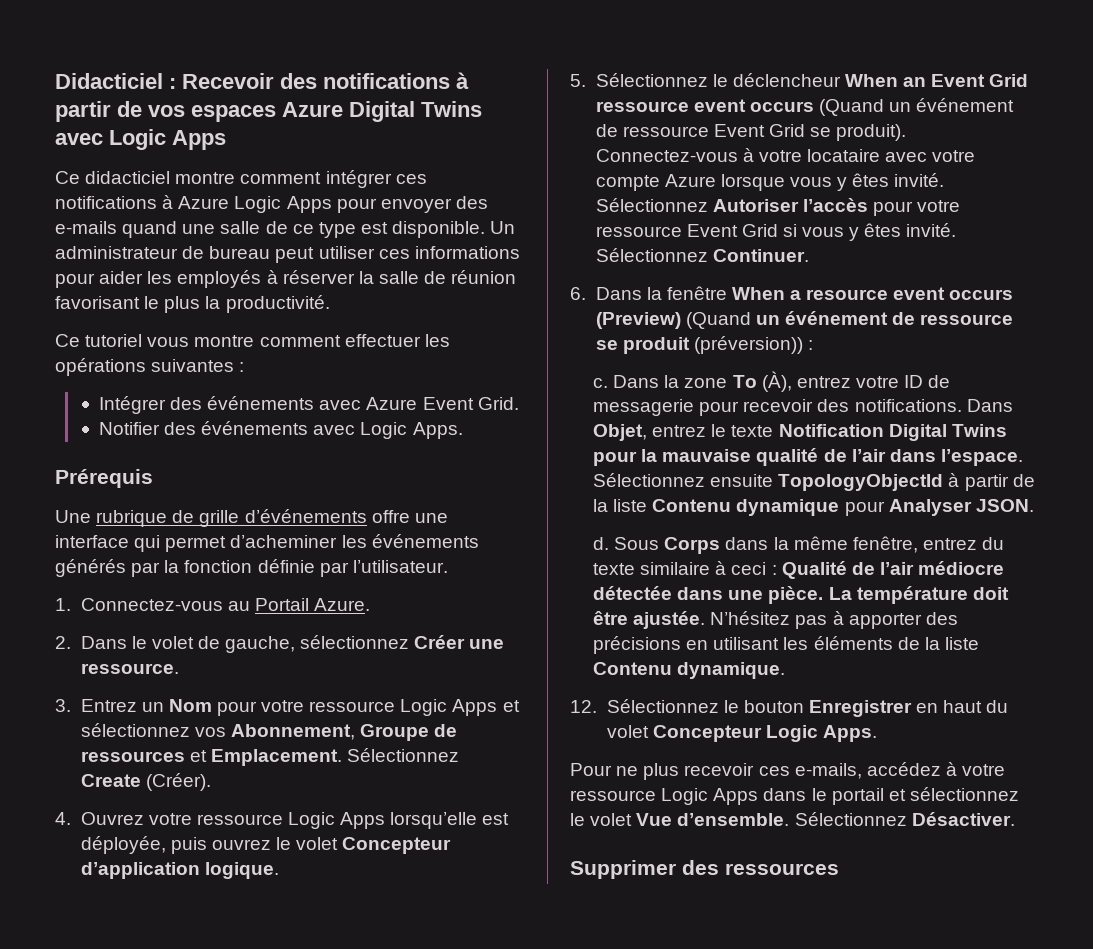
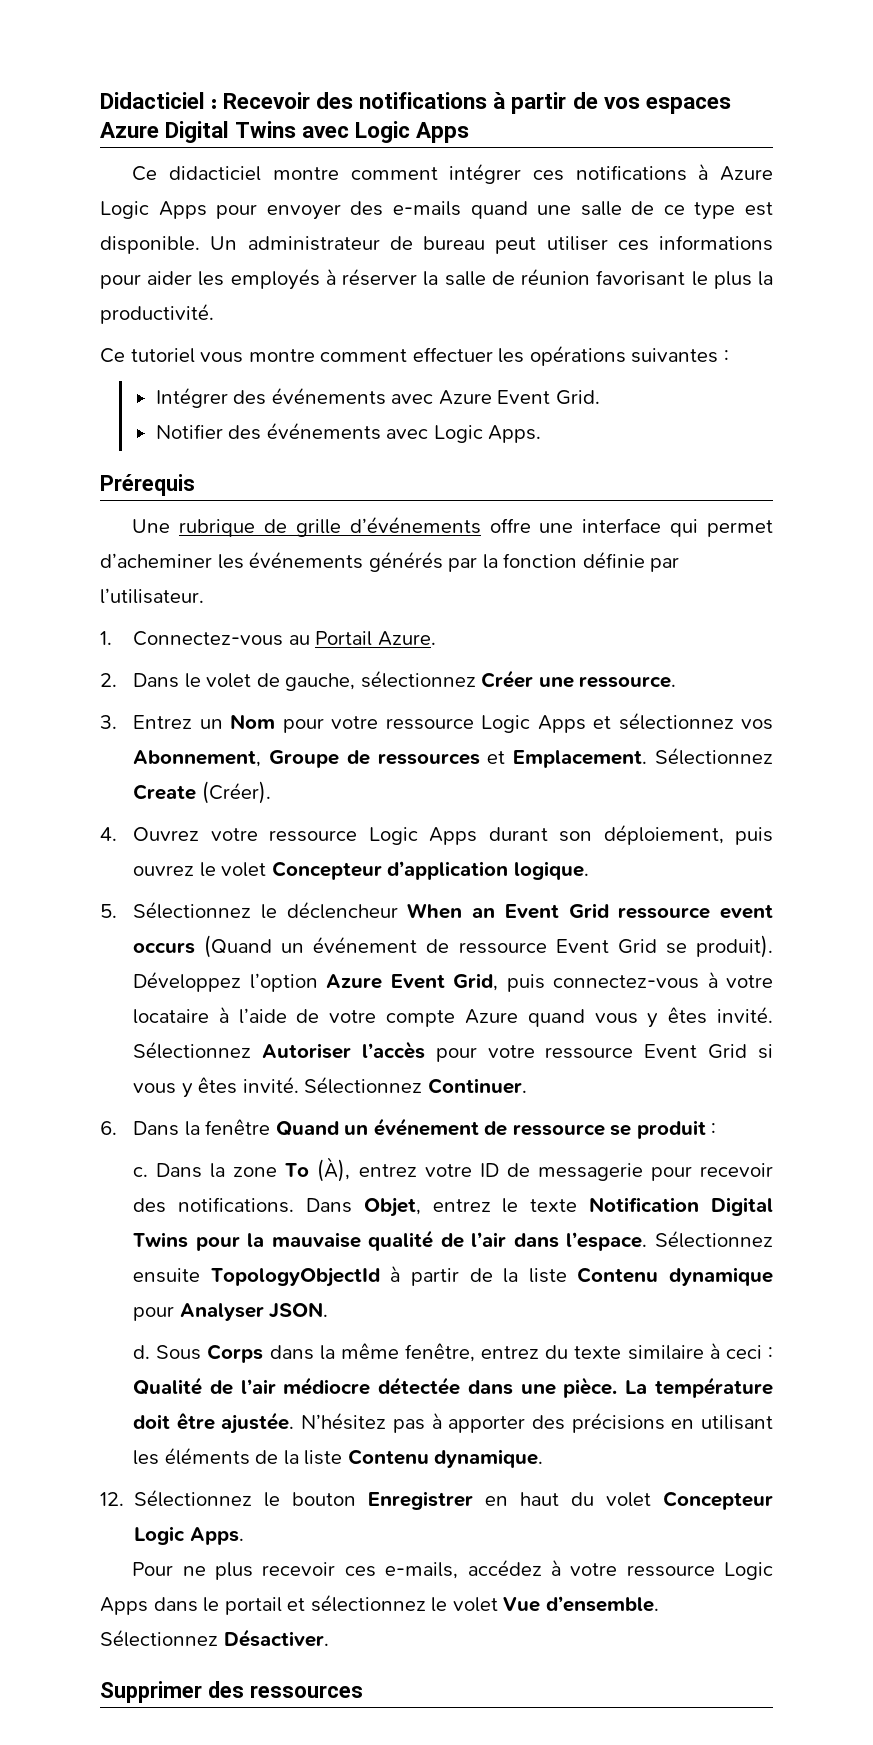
- 4. Ouvrez votre ressource Logic Apps lorsqu’elle est déployée, puis ouvrez le volet Concepteur d’application logique.
+ 4. Ouvrez votre ressource Logic Apps durant son déploiement, puis ouvrez le volet Concepteur d’application logique.
- Connectez-vous à votre locataire avec votre compte Azure lorsque vous y êtes invité.
+ Développez l’option Azure Event Grid, puis connectez-vous à votre locataire à l’aide de votre compte Azure quand vous y êtes invité.
- 6. Dans la fenêtre When a resource event occurs (Preview) (Quand un événement de ressource se produit (préversion)) :
+ 6. Dans la fenêtre Quand un événement de ressource se produit :

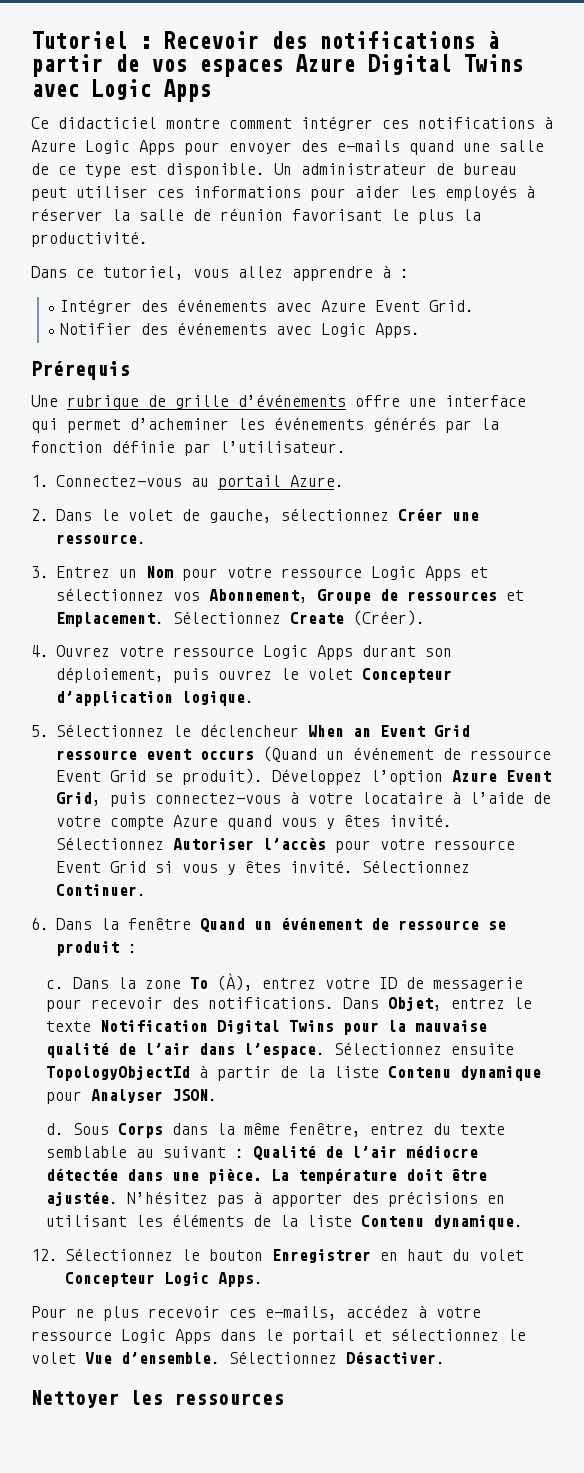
- Didacticiel : Recevoir des notifications à partir de vos espaces Azure Digital Twins avec Logic Apps
+ Tutoriel : Recevoir des notifications à partir de vos espaces Azure Digital Twins avec Logic Apps
- Ce tutoriel vous montre comment effectuer les opérations suivantes :
+ Dans ce tutoriel, vous allez apprendre à :
- 1. Connectez-vous au Portail Azure.
+ 1. Connectez-vous au portail Azure.
- Sous Corps dans la même fenêtre, entrez du texte similaire à ceci : Qualité de l’air médiocre détectée dans une pièce.
+ Sous Corps dans la même fenêtre, entrez du texte semblable au suivant : Qualité de l’air médiocre détectée dans une pièce.
- Supprimer des ressources
+ Nettoyer les ressources

